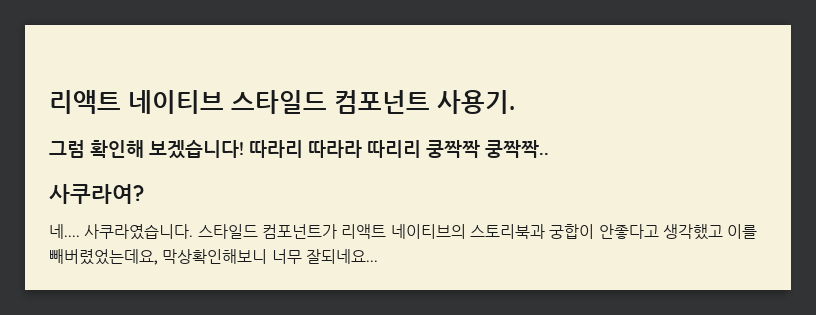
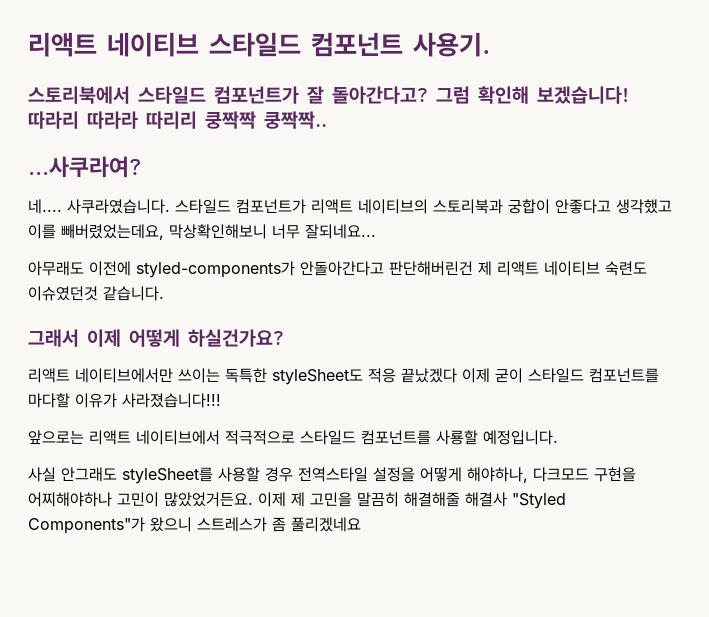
+ 스토리북에서 스타일드 컴포넌트가 잘 돌아간다고?
- 사쿠라여?
+ ...사쿠라여?
+ 아무래도 이전에 styled-components가 안돌아간다고 판단해버린건 제 리액트 네이티브 숙련도 이슈였던것 같습니다.
+ 그래서 이제 어떻게 하실건가요?
+ 리액트 네이티브에서만 쓰이는 독특한 styleSheet도 적응 끝났겠다 이제 굳이 스타일드 컴포넌트를 마다할 이유가 사라졌습니다!!!
+ 앞으로는 리액트 네이티브에서 적극적으로 스타일드 컴포넌트를 사룡할 예정입니다.
+ 사실 안그래도 styleSheet를 사용할 경우 전역스타일 설정을 어떻게 해야하나, 다크모드 구현을 어찌해야하나 고민이 많았었거든요. 이제 제 고민을 말끔히 해결해줄 해결사 "Styled Components"가 왔으니 스트레스가 좀 풀리겠네요

